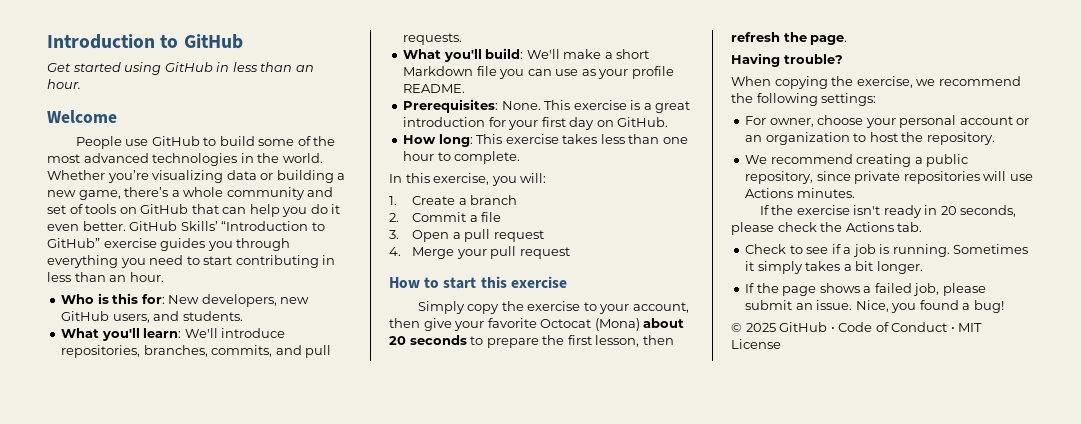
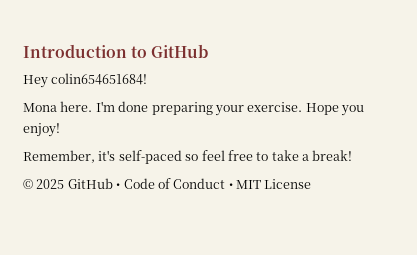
- Get started using GitHub in less than an hour.
- Welcome
- People use GitHub to build some of the most advanced technologies in the world. Whether you’re visualizing data or building a new game, there’s a whole community and set of tools on GitHub that can help you do it even better. GitHub Skills’ “Introduction to GitHub” exercise guides you through everything you need to start contributing in less than an hour.
- Who is this for: New developers, new GitHub users, and students.
- What you'll learn: We'll introduce repositories, branches, commits, and pull requests.
- What you'll build: We'll make a short Markdown file you can use as your profile README.
- Prerequisites: None. This exercise is a great introduction for your first day on GitHub.
- How long: This exercise takes less than one hour to complete.
- In this exercise, you will:
- 1. Create a branch
- 2. Commit a file
- 3. Open a pull request
- 4. Merge your pull request
- How to start this exercise
- Simply copy the exercise to your account, then give your favorite Octocat (Mona) about 20 seconds to prepare the first lesson, then refresh the page.
- Having trouble?
- When copying the exercise, we recommend the following settings:
- For owner, choose your personal account or an organization to host the repository.
- We recommend creating a public repository, since private repositories will use Actions minutes.
- If the exercise isn't ready in 20 seconds, please check the Actions tab.
- Check to see if a job is running. Sometimes it simply takes a bit longer.
- If the page shows a failed job, please submit an issue. Nice, you found a bug!
+ Hey colin654651684!
+ Mona here. I'm done preparing your exercise. Hope you enjoy!
+ Remember, it's self-paced so feel free to take a break!

